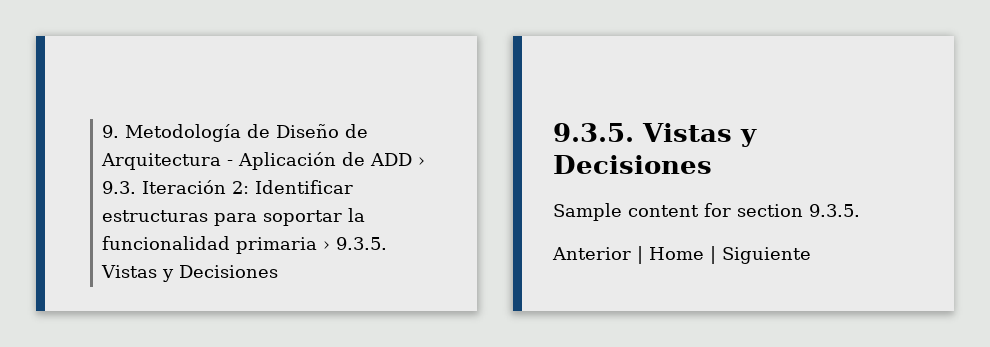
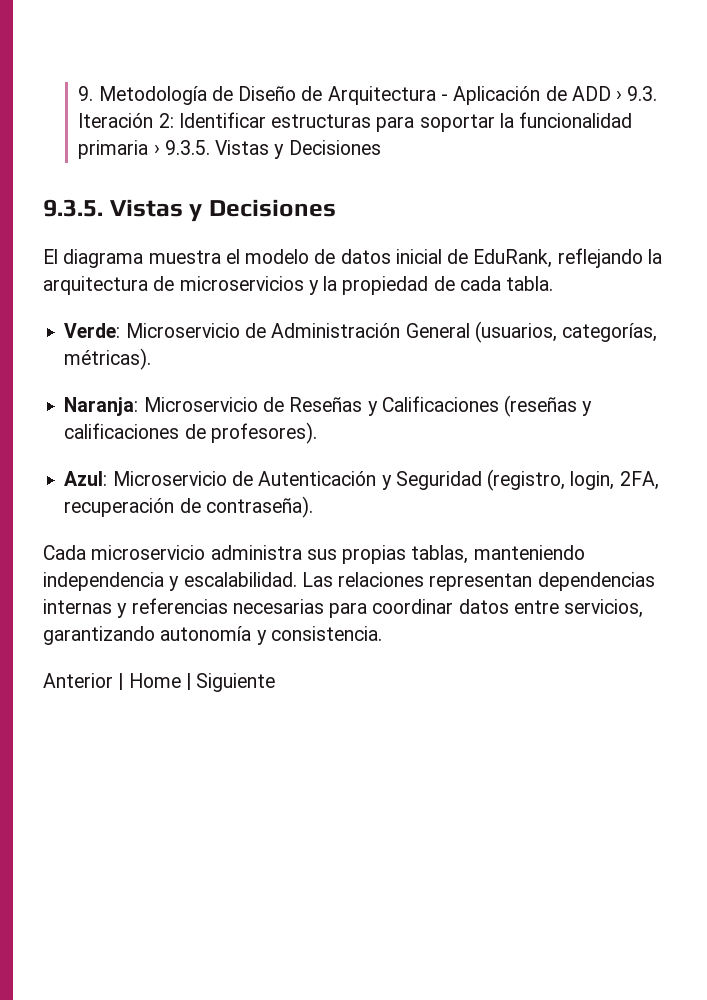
- Sample content for section 9.3.5.
+ El diagrama muestra el modelo de datos inicial de EduRank, reflejando la arquitectura de microservicios y la propiedad de cada tabla.
+ Verde: Microservicio de Administración General (usuarios, categorías, métricas).
+ Naranja: Microservicio de Reseñas y Calificaciones (reseñas y calificaciones de profesores).
+ Azul: Microservicio de Autenticación y Seguridad (registro, login, 2FA, recuperación de contraseña).
+ Cada microservicio administra sus propias tablas, manteniendo independencia y escalabilidad. Las relaciones representan dependencias internas y referencias necesarias para coordinar datos entre servicios, garantizando autonomía y consistencia.

